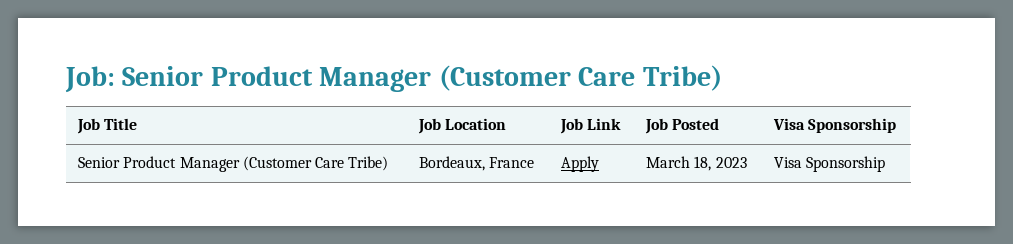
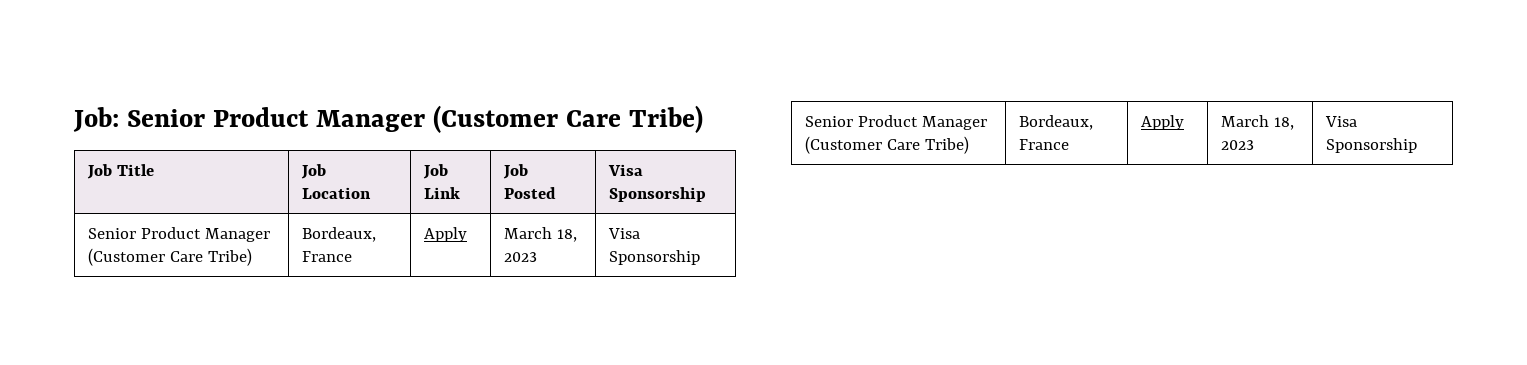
  Job Title | Job Location | Job Link | Job Posted | Visa Sponsorship
+ Senior Product Manager (Customer Care Tribe) | Bordeaux, France | Apply | March 18, 2023 | Visa Sponsorship

